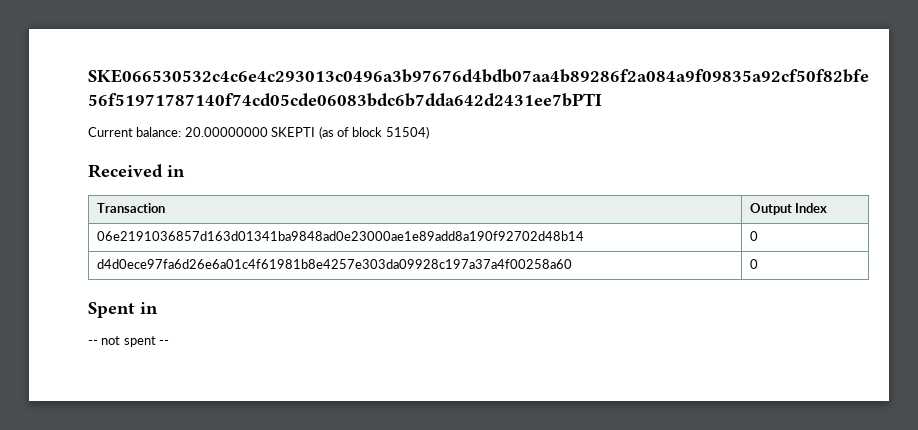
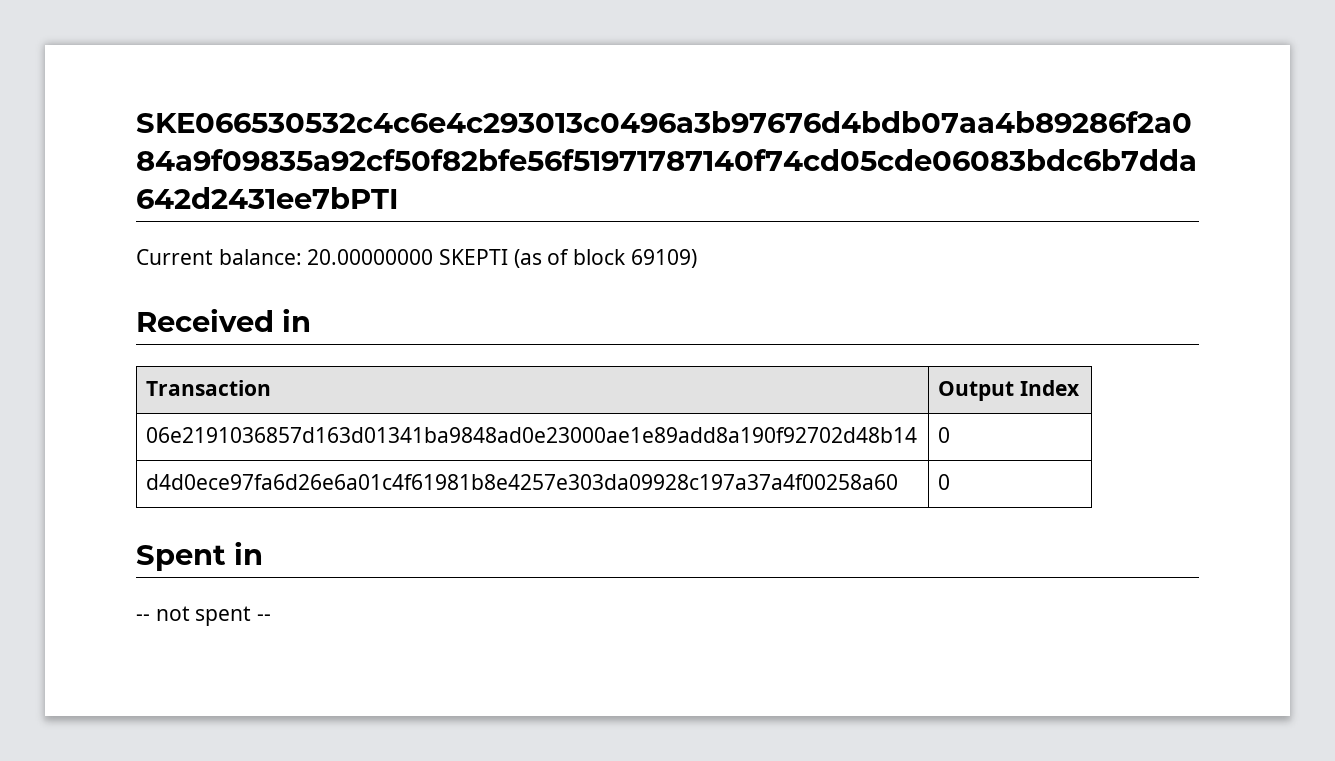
- Current balance: 20.00000000 SKEPTI (as of block 51504)
+ Current balance: 20.00000000 SKEPTI (as of block 69109)

